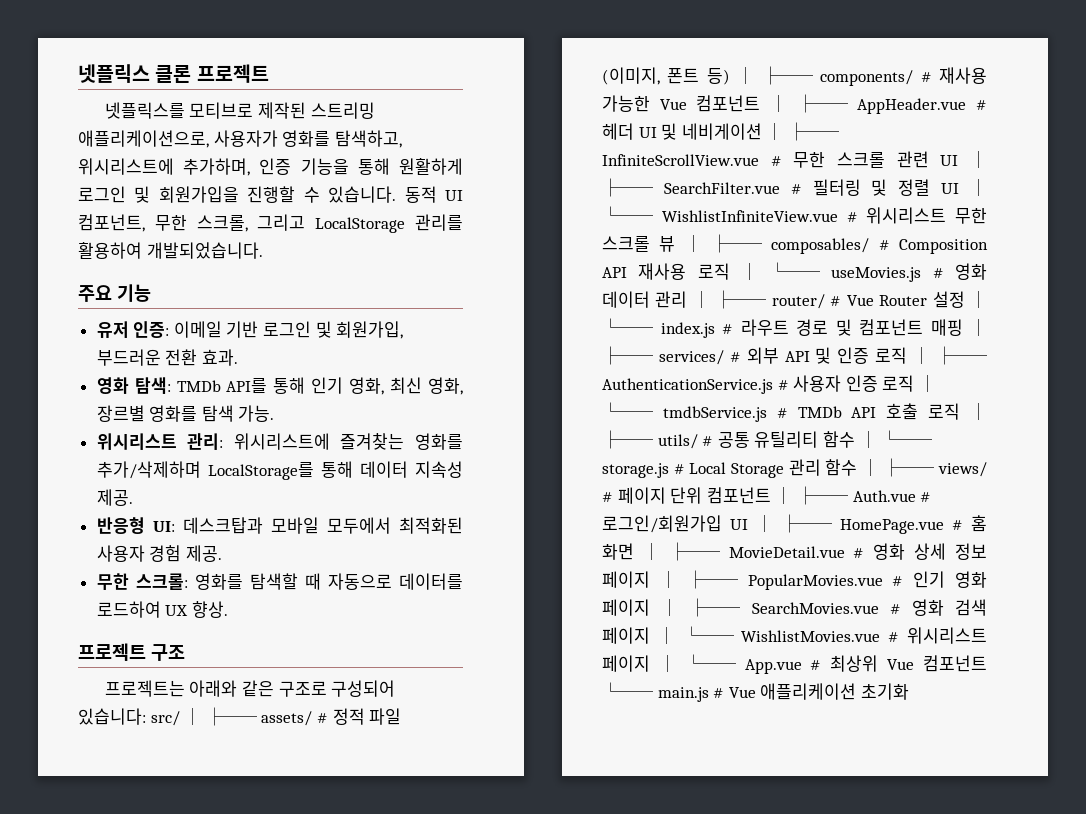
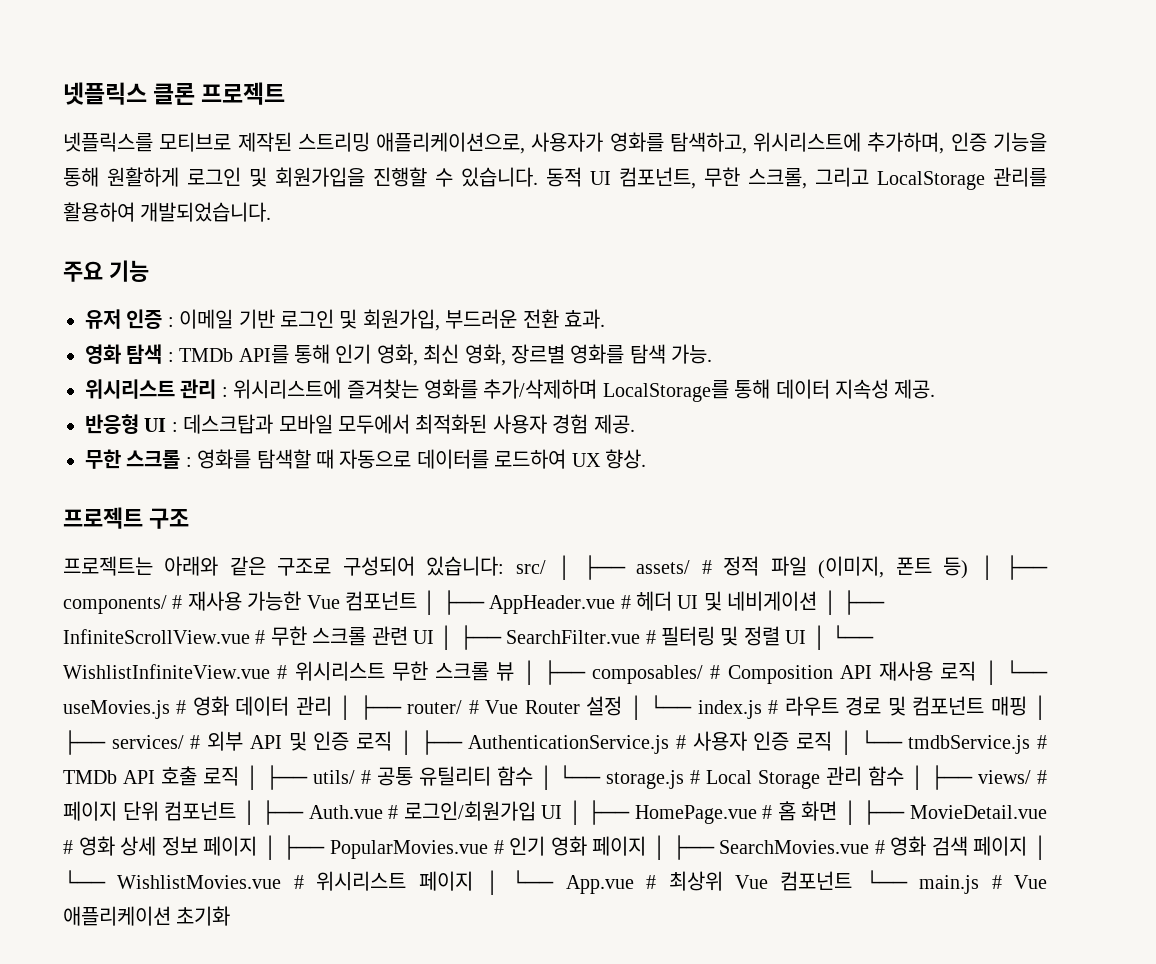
- 유저 인증: 이메일 기반 로그인 및 회원가입, 부드러운 전환 효과.
+ 유저 인증 : 이메일 기반 로그인 및 회원가입, 부드러운 전환 효과.
- 영화 탐색: TMDb API를 통해 인기 영화, 최신 영화, 장르별 영화를 탐색 가능.
+ 영화 탐색 : TMDb API를 통해 인기 영화, 최신 영화, 장르별 영화를 탐색 가능.
- 위시리스트 관리: 위시리스트에 즐겨찾는 영화를 추가/삭제하며 LocalStorage를 통해 데이터 지속성 제공.
+ 위시리스트 관리 : 위시리스트에 즐겨찾는 영화를 추가/삭제하며 LocalStorage를 통해 데이터 지속성 제공.
- 반응형 UI: 데스크탑과 모바일 모두에서 최적화된 사용자 경험 제공.
+ 반응형 UI : 데스크탑과 모바일 모두에서 최적화된 사용자 경험 제공.
- 무한 스크롤: 영화를 탐색할 때 자동으로 데이터를 로드하여 UX 향상.
+ 무한 스크롤 : 영화를 탐색할 때 자동으로 데이터를 로드하여 UX 향상.

